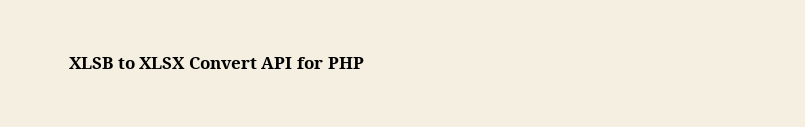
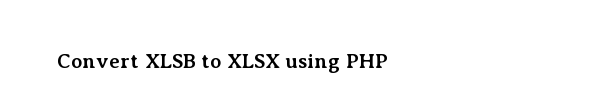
- XLSB to XLSX Convert API for PHP
+ Convert XLSB to XLSX using PHP

